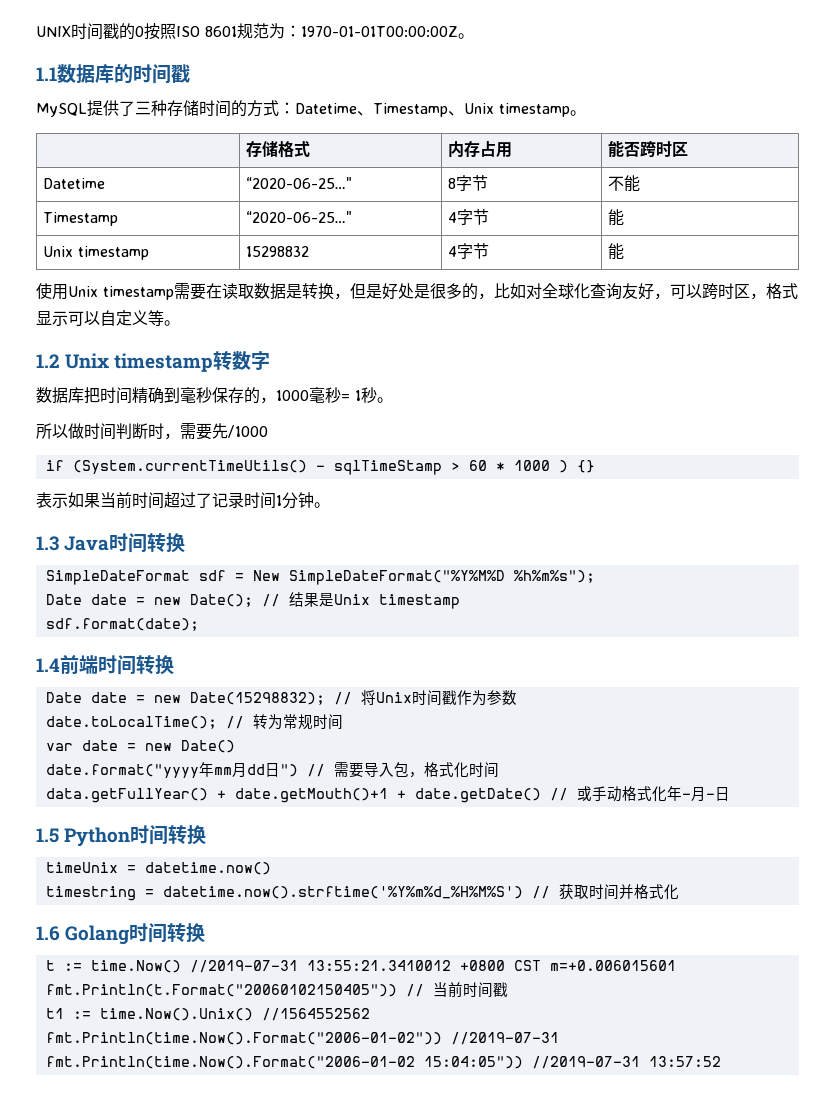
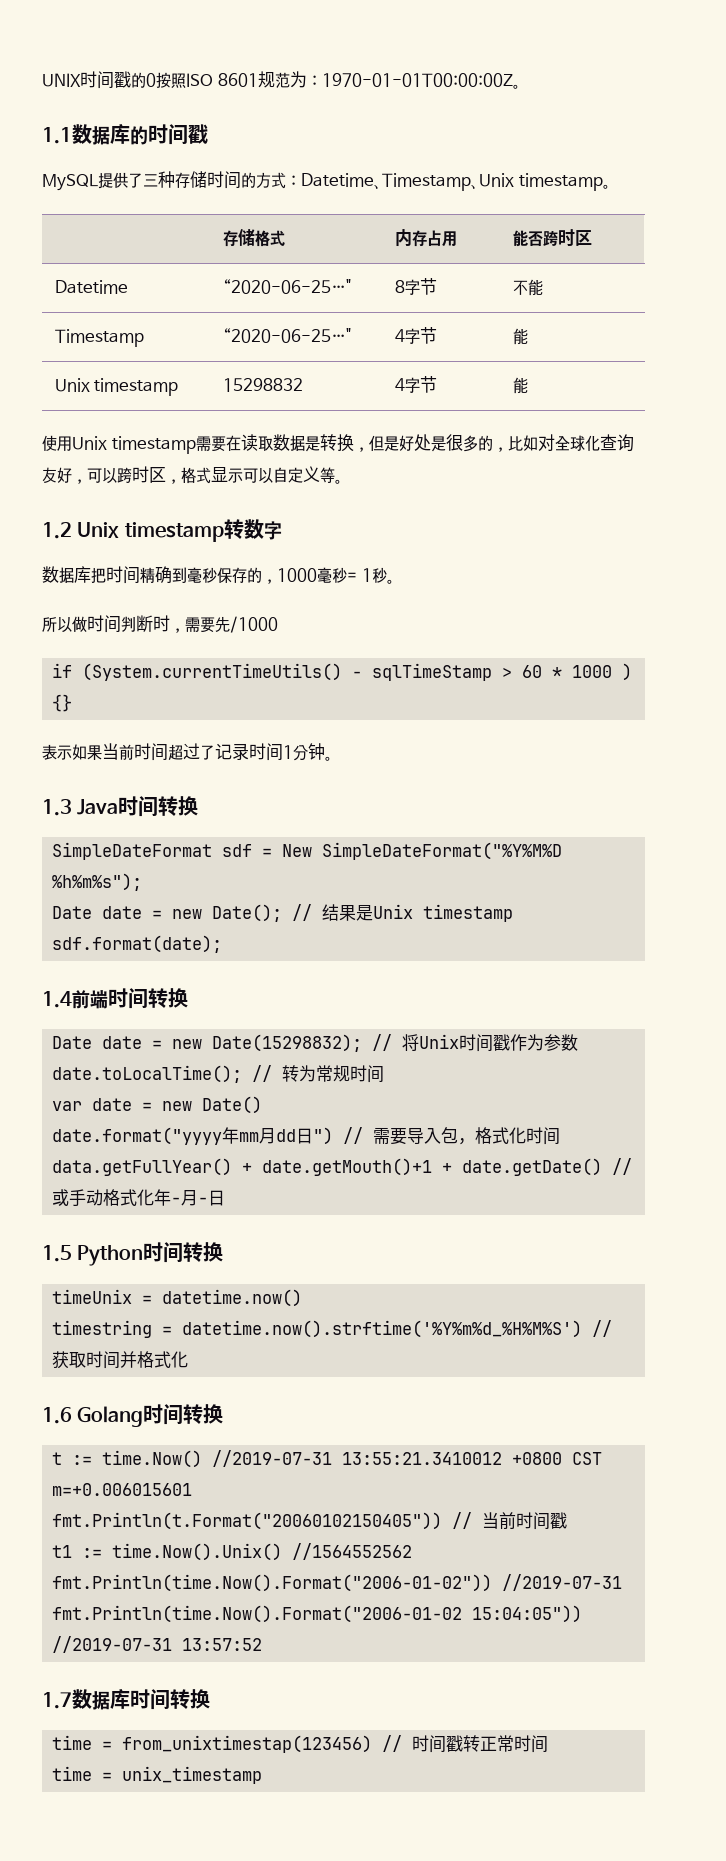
+ 1.7数据库时间转换
+ time = from_unixtimestap(123456) // 时间戳转正常时间
+ time = unix_timestamp

